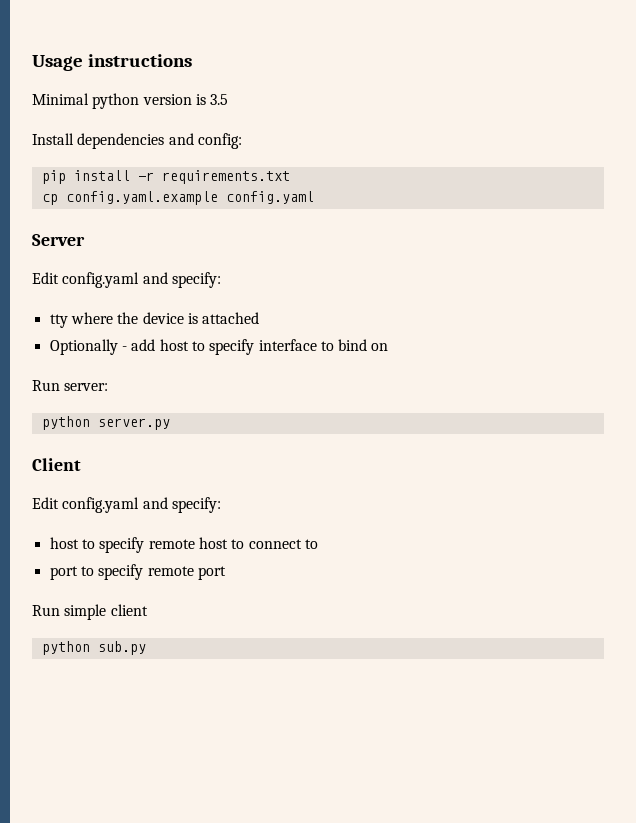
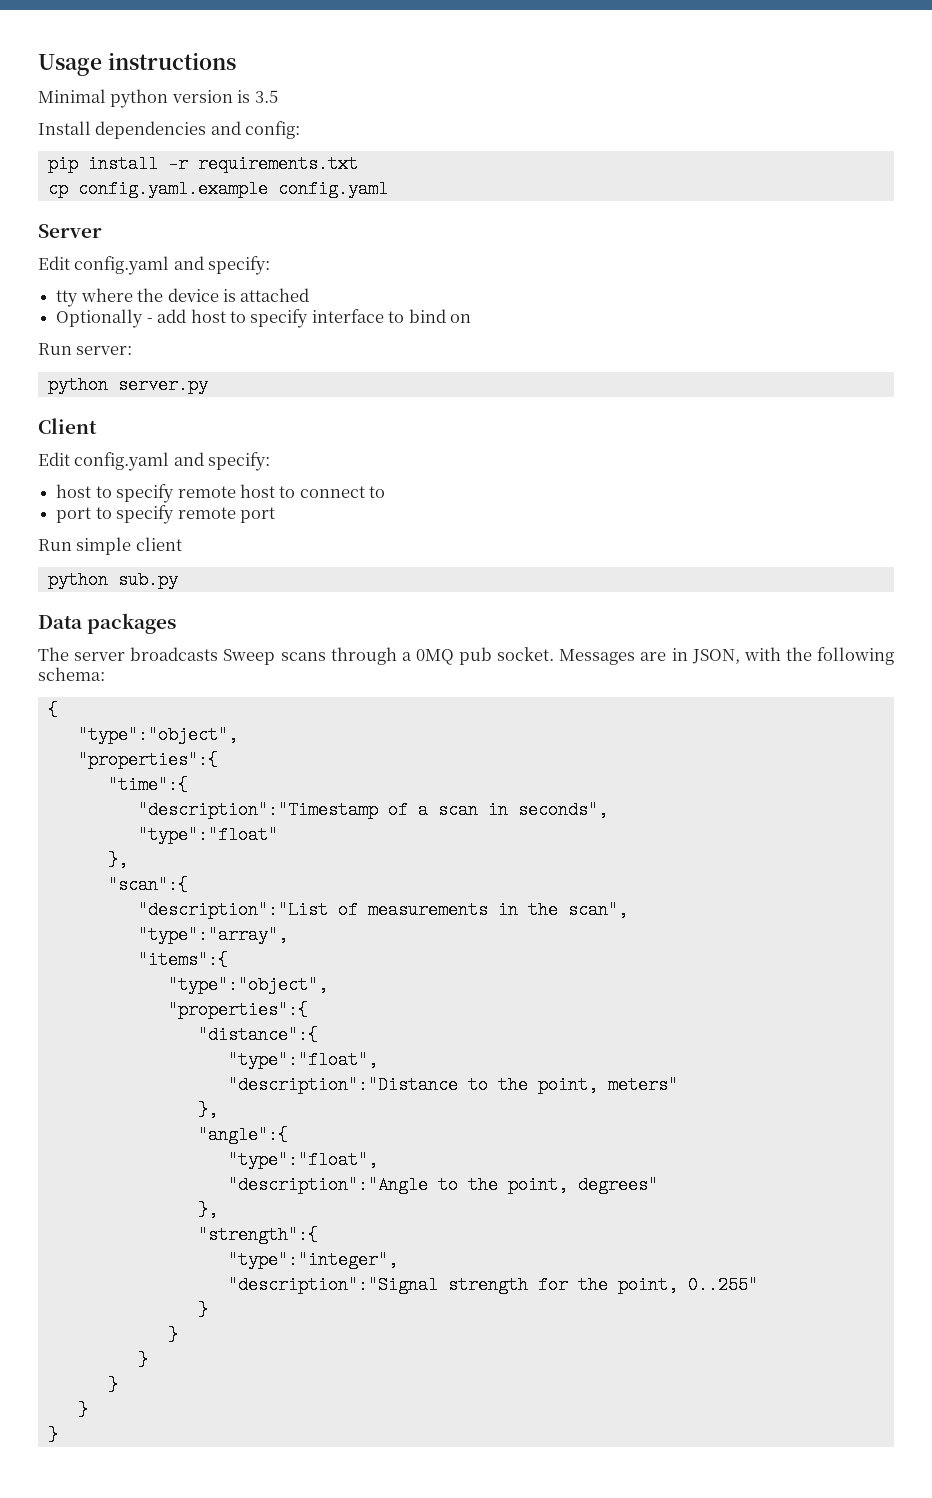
+ Data packages
+ The server broadcasts Sweep scans through a 0MQ pub socket. Messages are in JSON, with the following schema:
+ {
+ "type":"object",
+ "properties":{
+ "time":{
+ "description":"Timestamp of a scan in seconds",
+ "type":"float"
+ },
+ "scan":{
+ "description":"List of measurements in the scan",
+ "type":"array",
+ "items":{
+ "type":"object",
+ "properties":{
+ "distance":{
+ "type":"float",
+ "description":"Distance to the point, meters"
+ },
+ "angle":{
+ "type":"float",
+ "description":"Angle to the point, degrees"
+ },
+ "strength":{
+ "type":"integer",
+ "description":"Signal strength for the point, 0..255"
+ }
+ }
+ }
+ }
+ }
+ }

